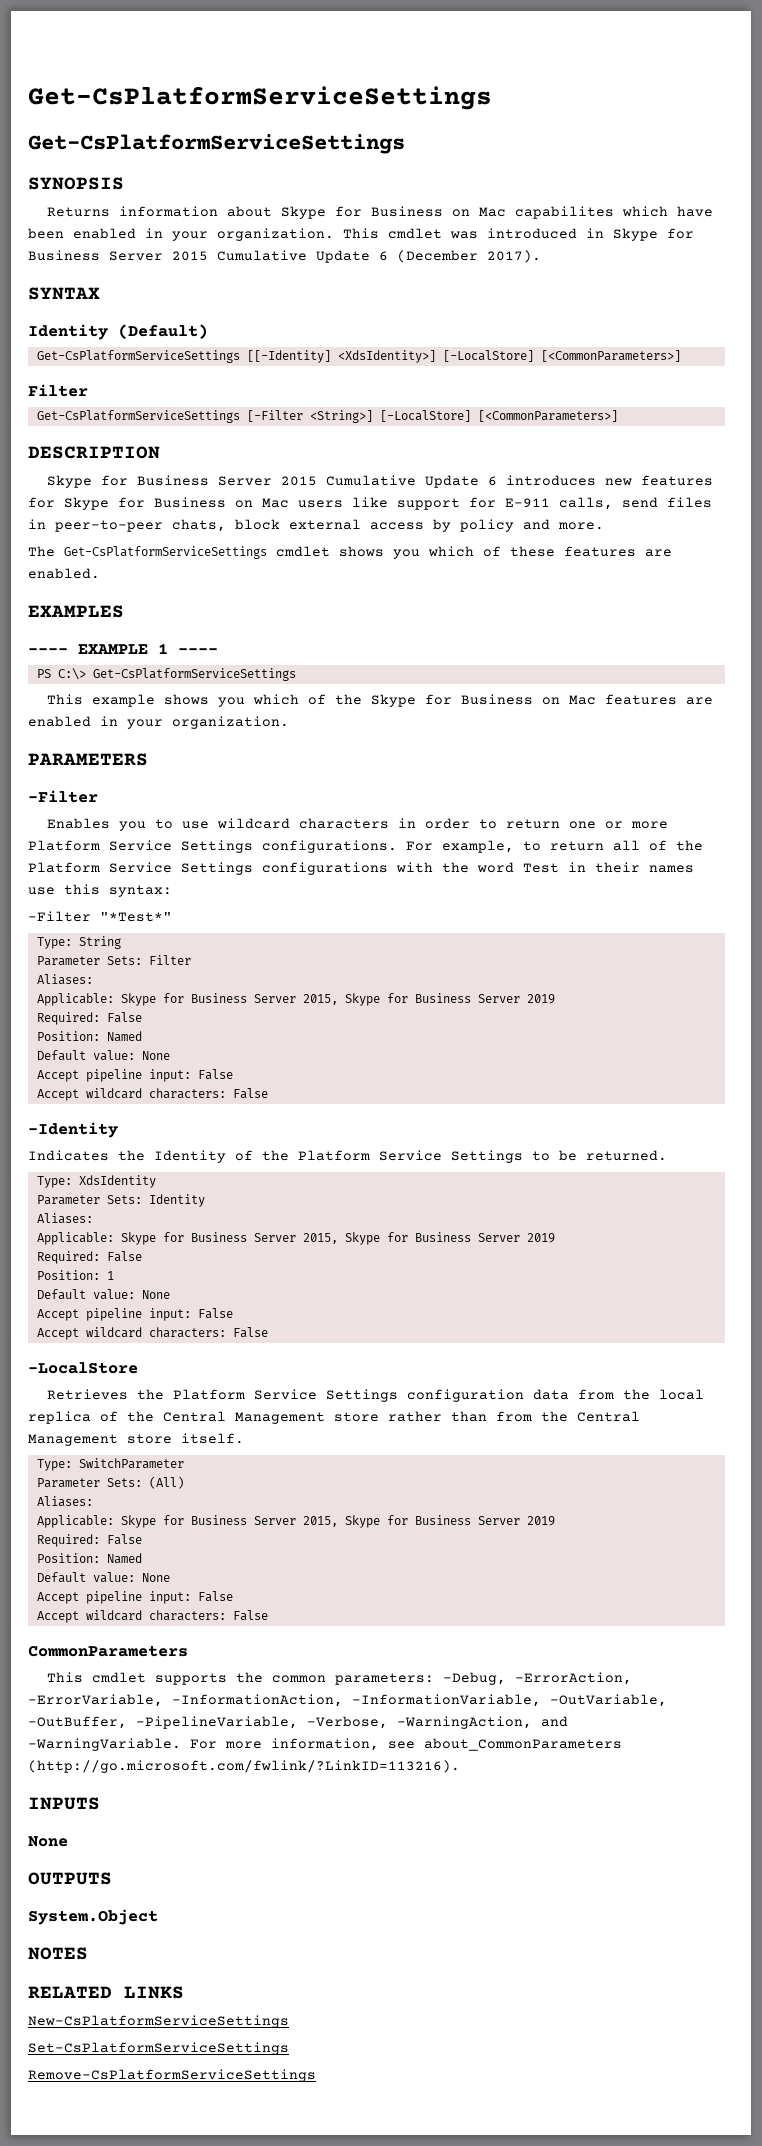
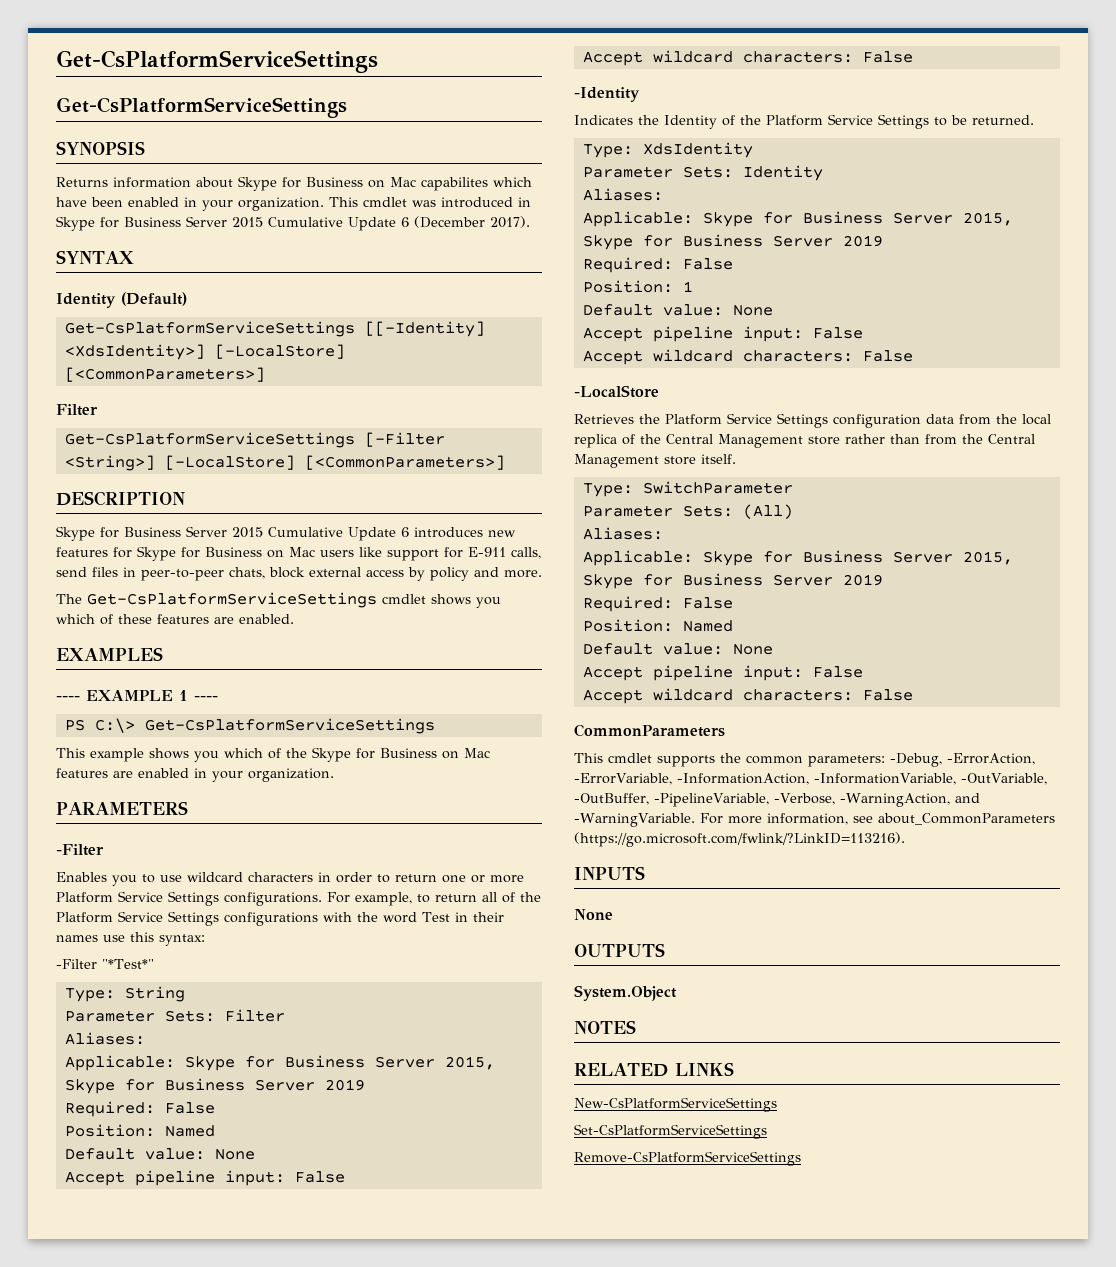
- For more information, see about_CommonParameters (http://go.microsoft.com/fwlink/?LinkID=113216).
+ For more information, see about_CommonParameters (https://go.microsoft.com/fwlink/?LinkID=113216).

